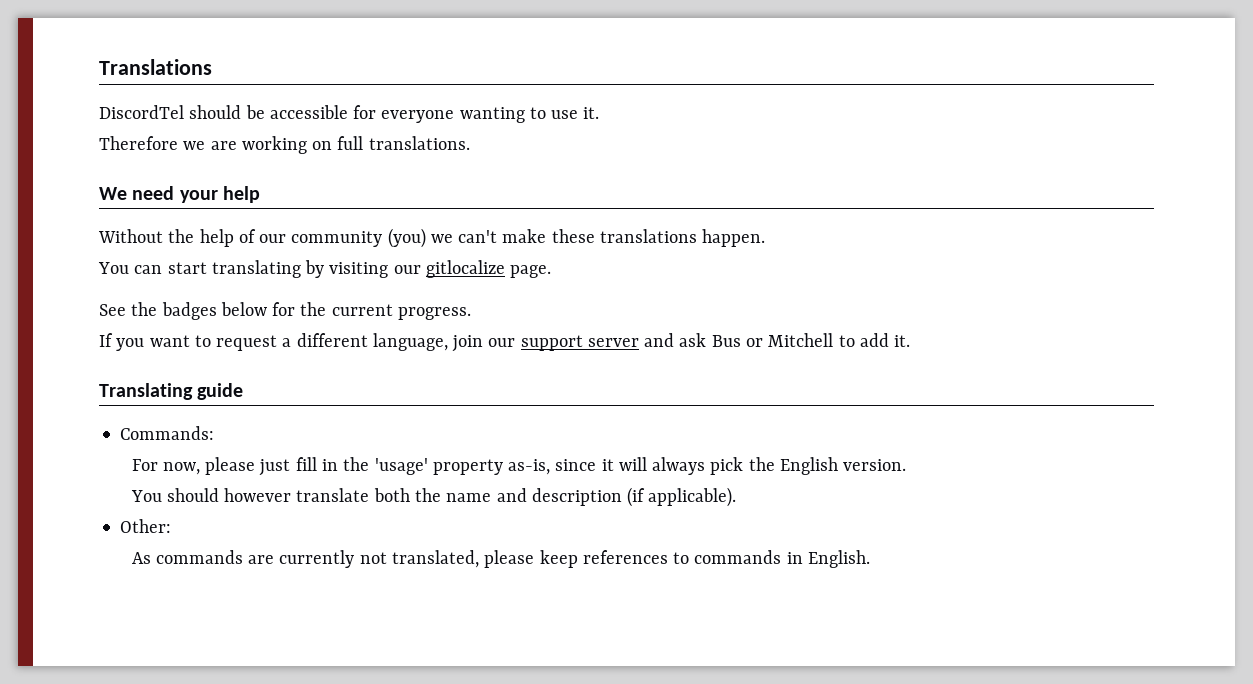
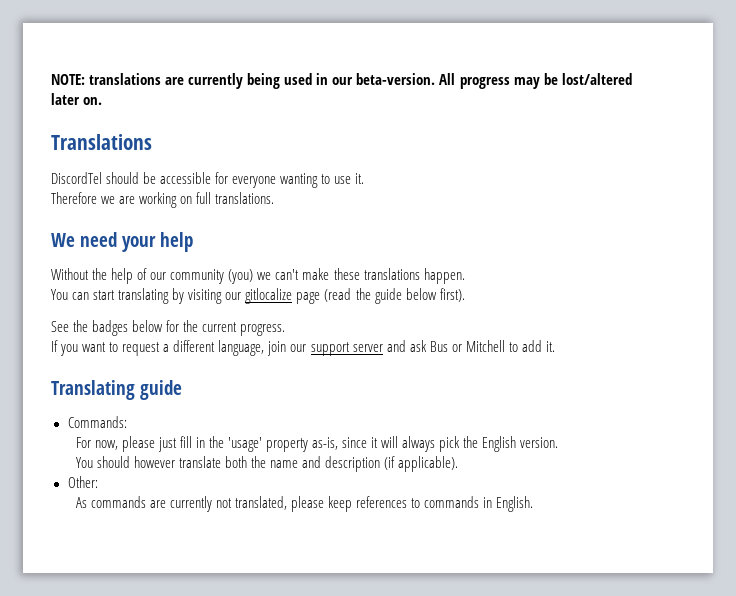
+ NOTE: translations are currently being used in our beta-version. All progress may be lost/altered later on.
- You can start translating by visiting our gitlocalize page.
+ You can start translating by visiting our gitlocalize page (read the guide below first).

